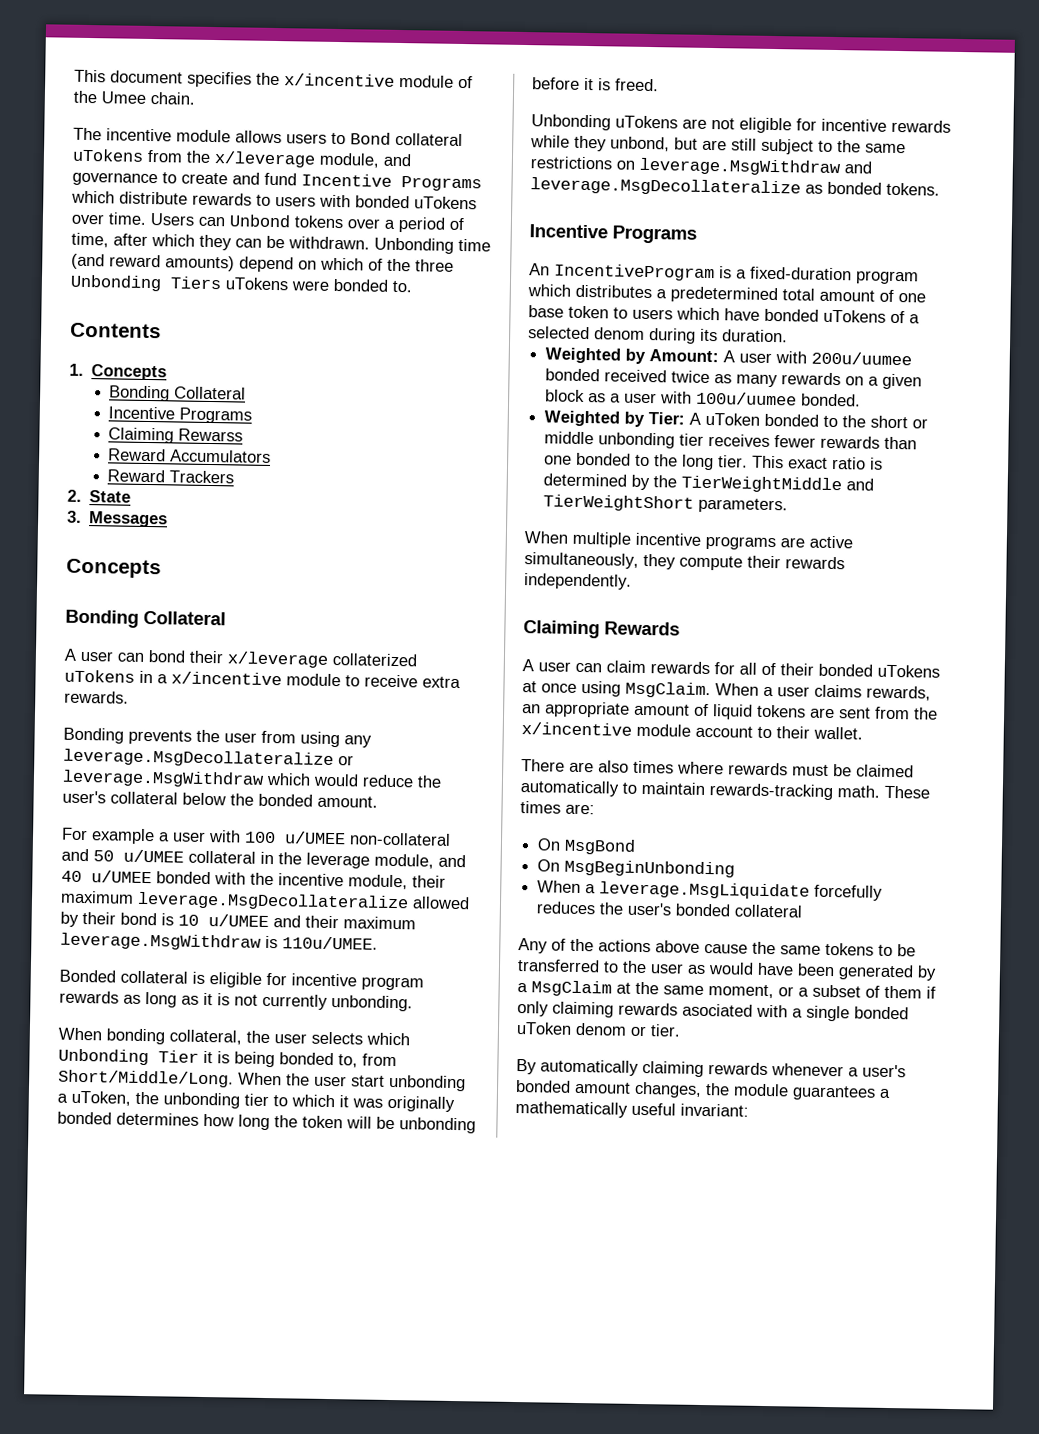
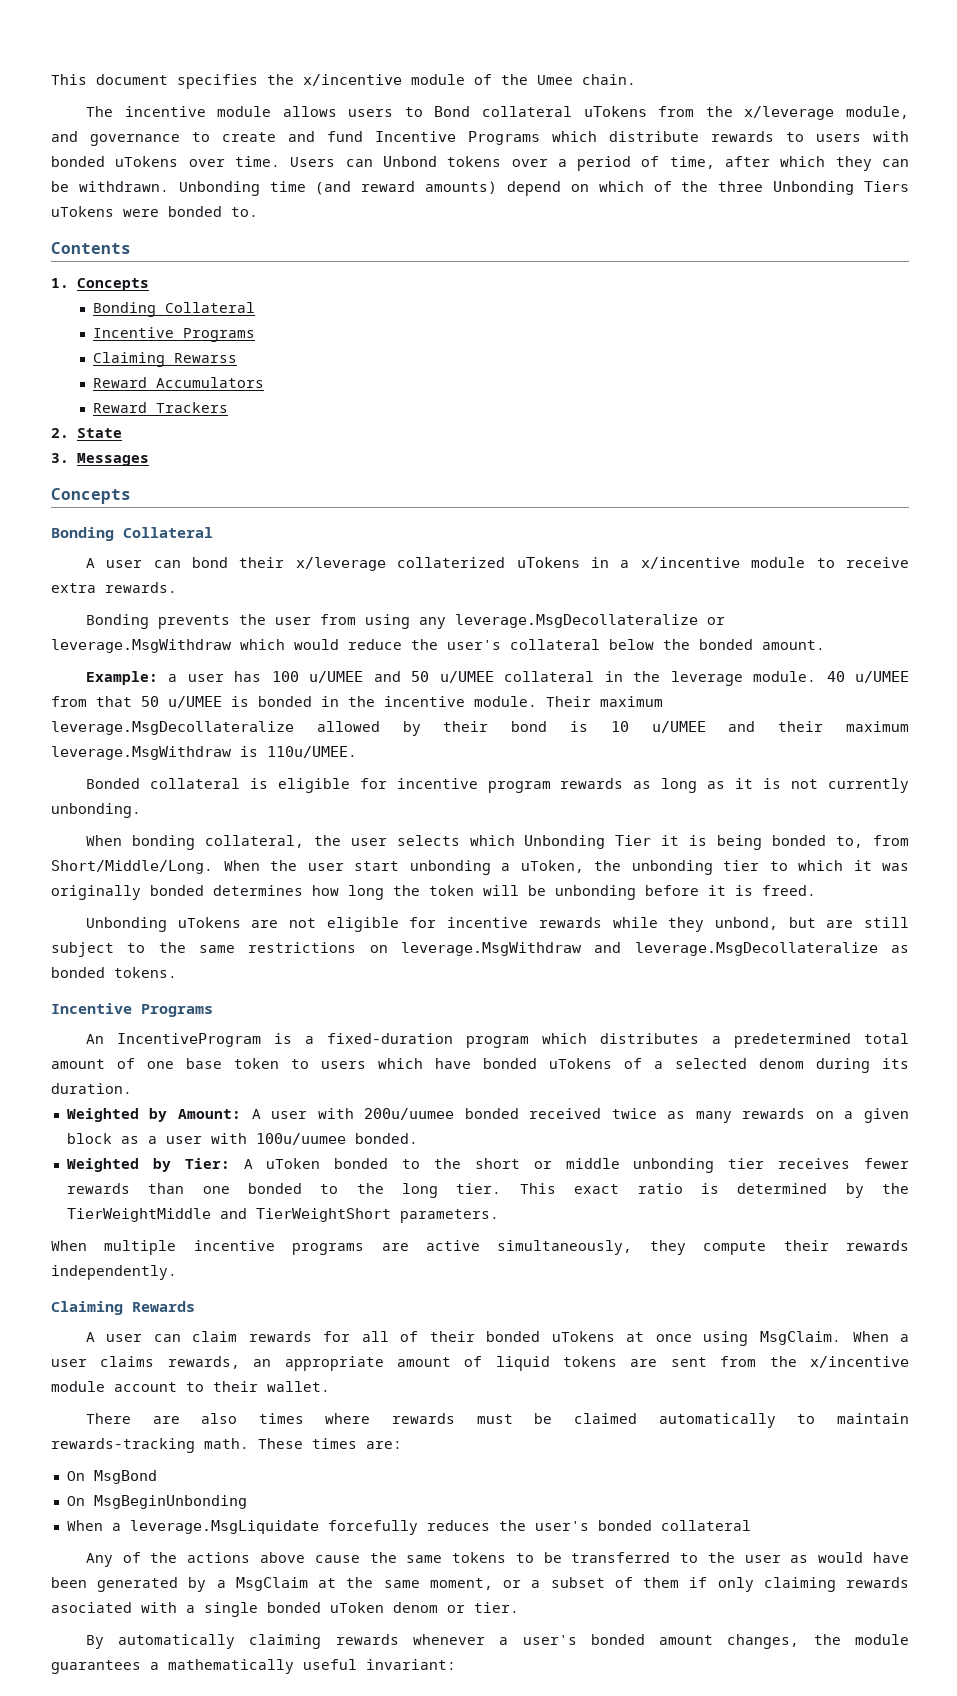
- For example a user with 100 u/UMEE non-collateral and 50 u/UMEE collateral in the leverage module, and 40 u/UMEE bonded with the incentive module, their maximum leverage.MsgDecollateralize allowed by their bond is 10 u/UMEE and their maximum leverage.MsgWithdraw is 110u/UMEE.
+ Example: a user has 100 u/UMEE and 50 u/UMEE collateral in the leverage module. 40 u/UMEE from that 50 u/UMEE is bonded in the incentive module. Their maximum leverage.MsgDecollateralize allowed by their bond is 10 u/UMEE and their maximum leverage.MsgWithdraw is 110u/UMEE.

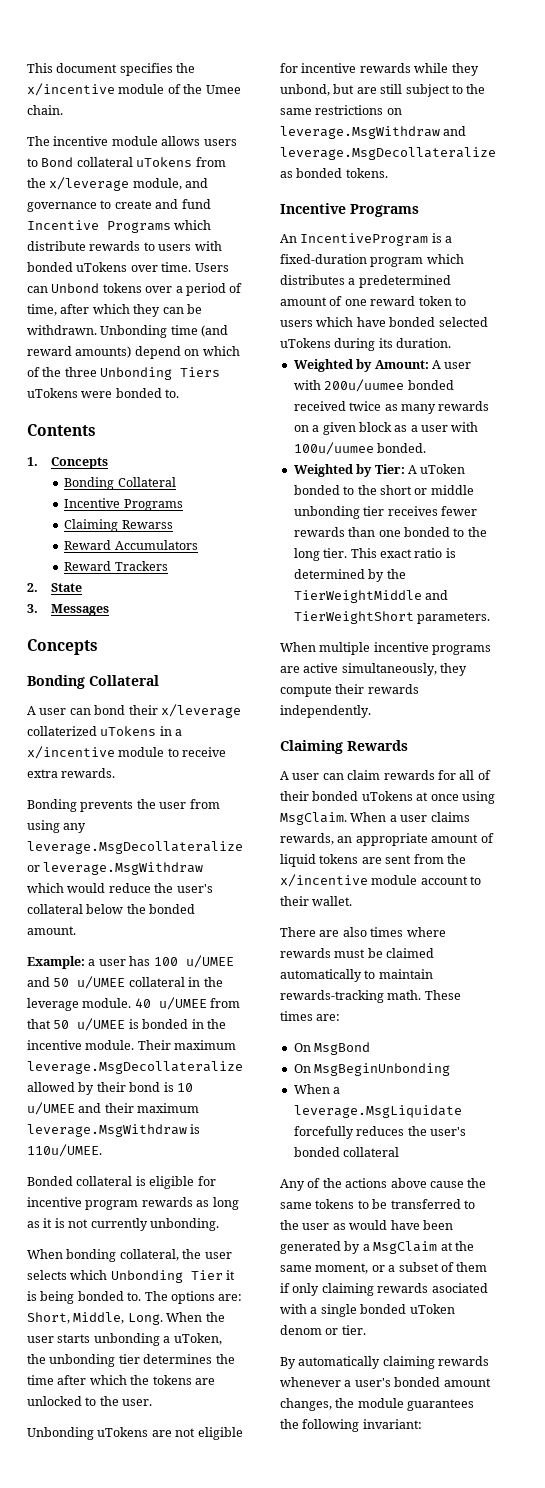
- When bonding collateral, the user selects which Unbonding Tier it is being bonded to, from Short/Middle/Long.
+ When bonding collateral, the user selects which Unbonding Tier it is being bonded to. The options are: Short, Middle, Long.
- When the user start unbonding a uToken, the unbonding tier to which it was originally bonded determines how long the token will be unbonding before it is freed.
+ When the user starts unbonding a uToken, the unbonding tier determines the time after which the tokens are unlocked to the user.
- An IncentiveProgram is a fixed-duration program which distributes a predetermined total amount of one base token to users which have bonded uTokens of a selected denom during its duration.
+ An IncentiveProgram is a fixed-duration program which distributes a predetermined amount of one reward token to users which have bonded selected uTokens during its duration.
- By automatically claiming rewards whenever a user's bonded amount changes, the module guarantees a mathematically useful invariant:
+ By automatically claiming rewards whenever a user's bonded amount changes, the module guarantees the following invariant:

